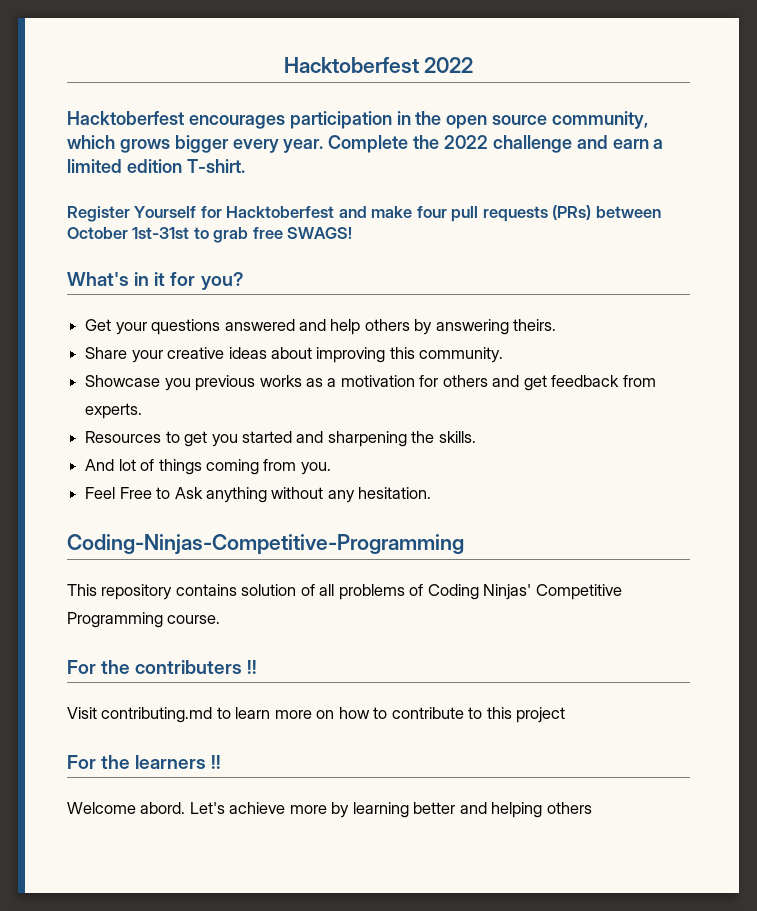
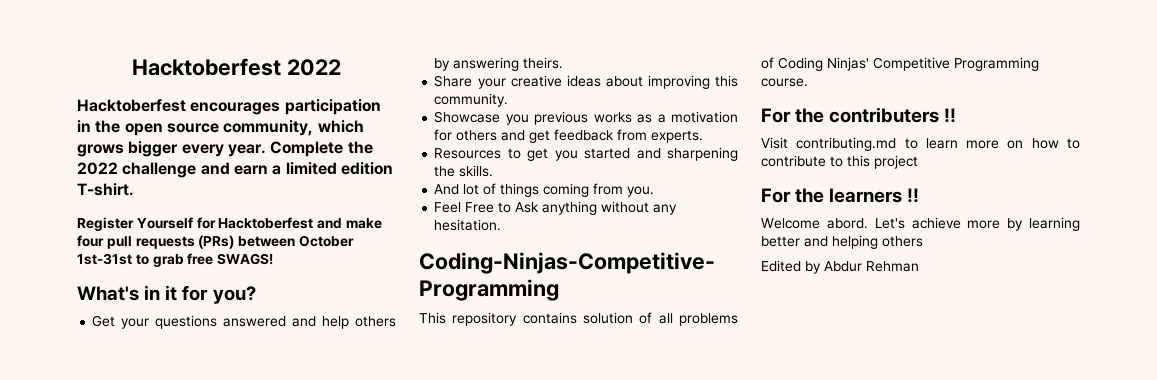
+ Edited by Abdur Rehman

